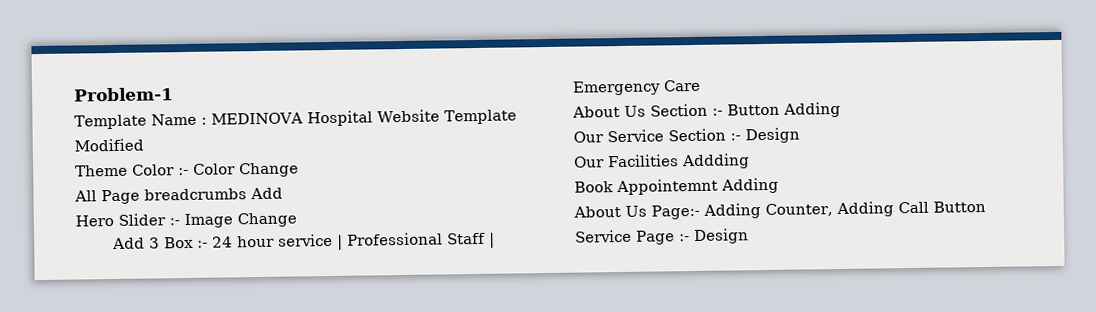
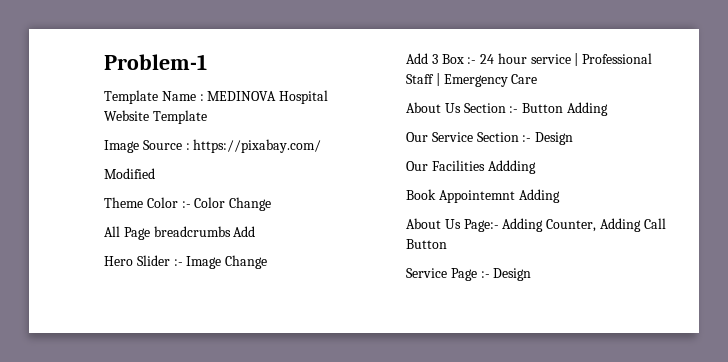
+ Image Source : https://pixabay.com/

